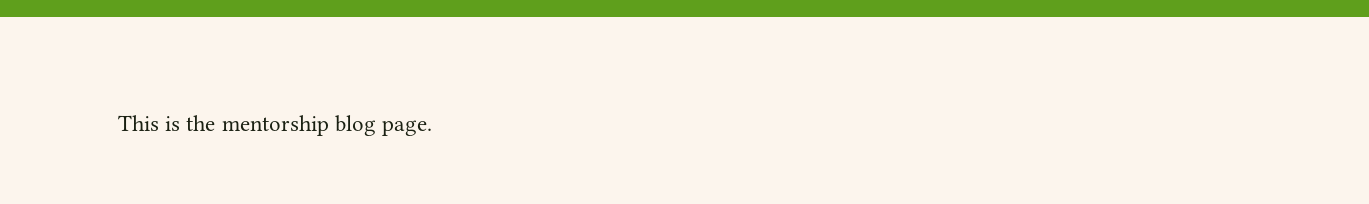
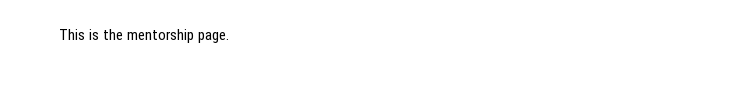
- This is the mentorship blog page.
+ This is the mentorship page.

